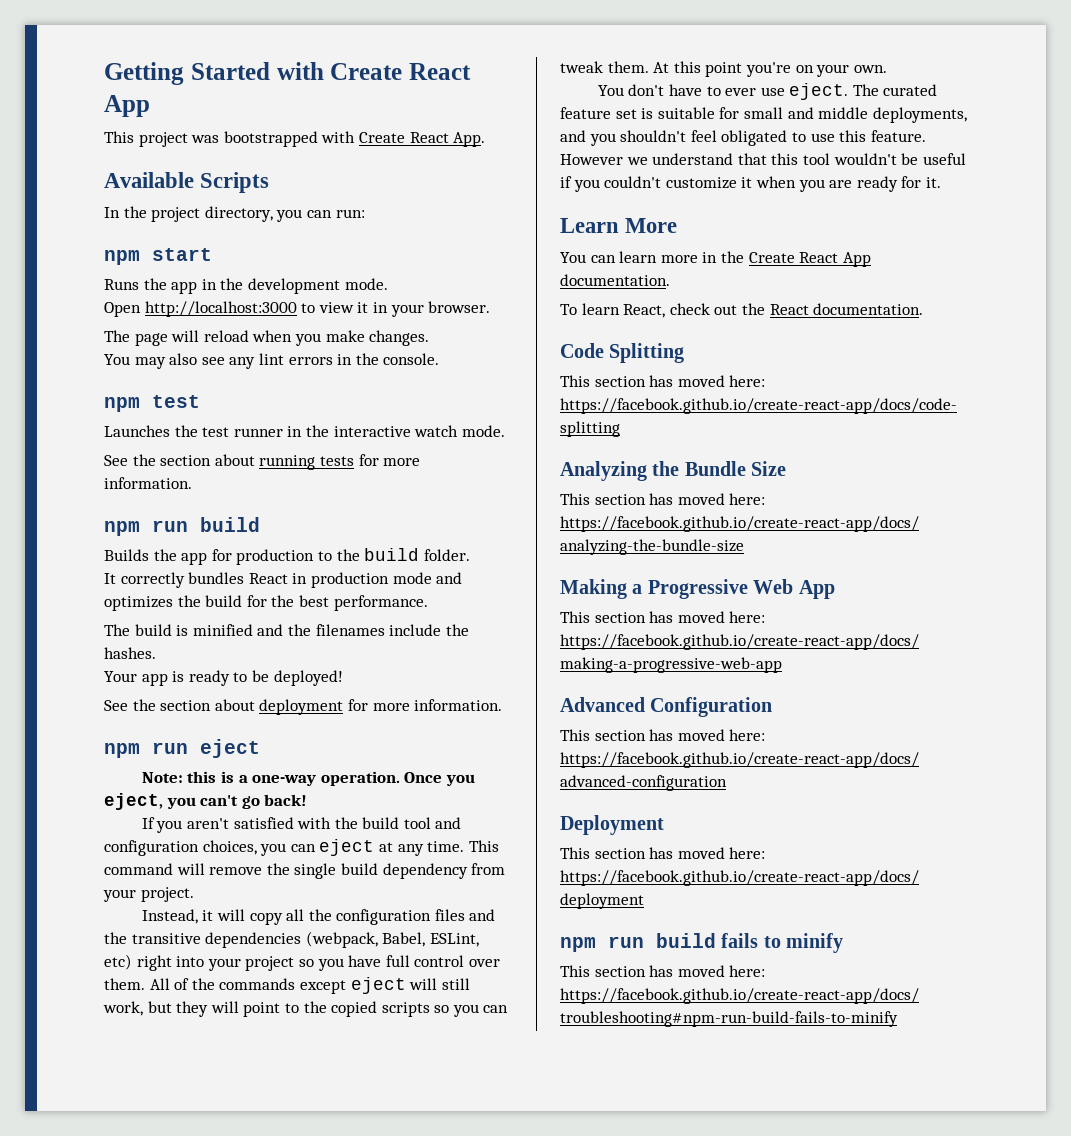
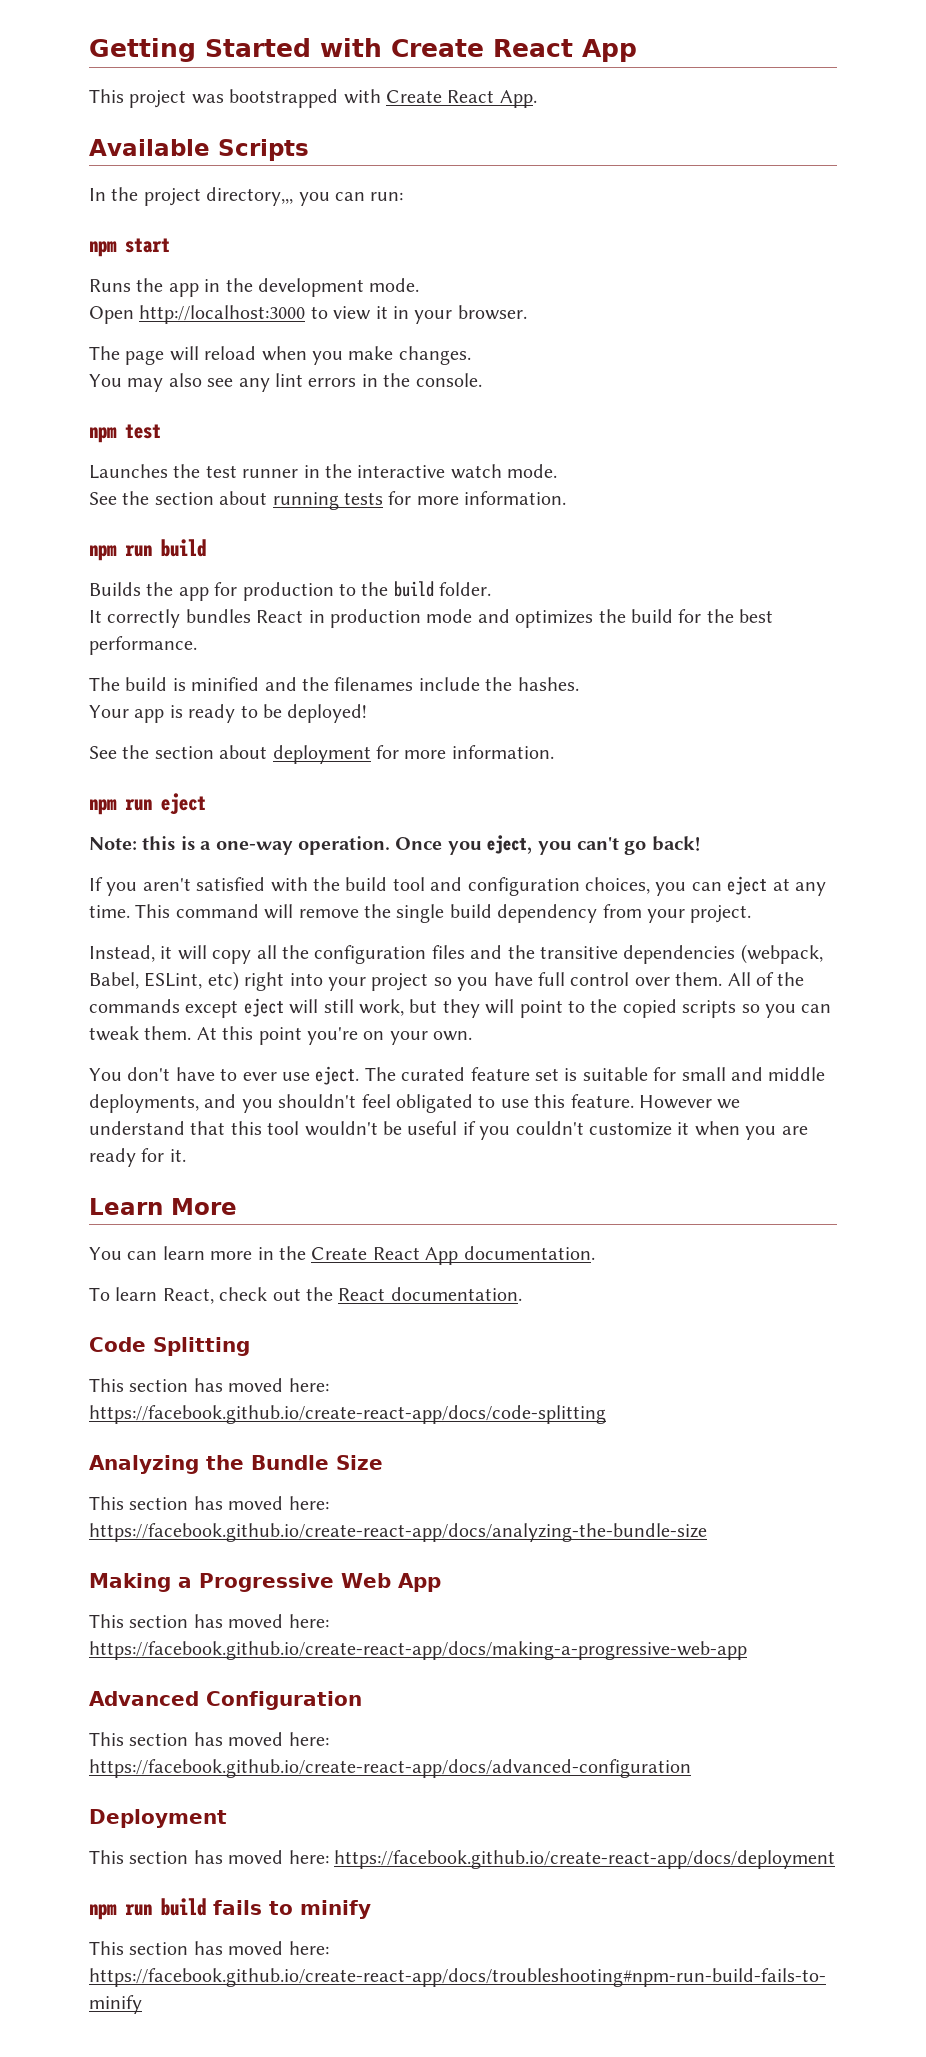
- In the project directory, you can run:
+ In the project directory,,, you can run:

